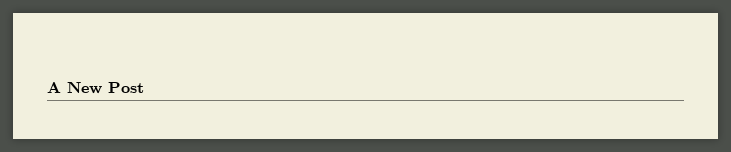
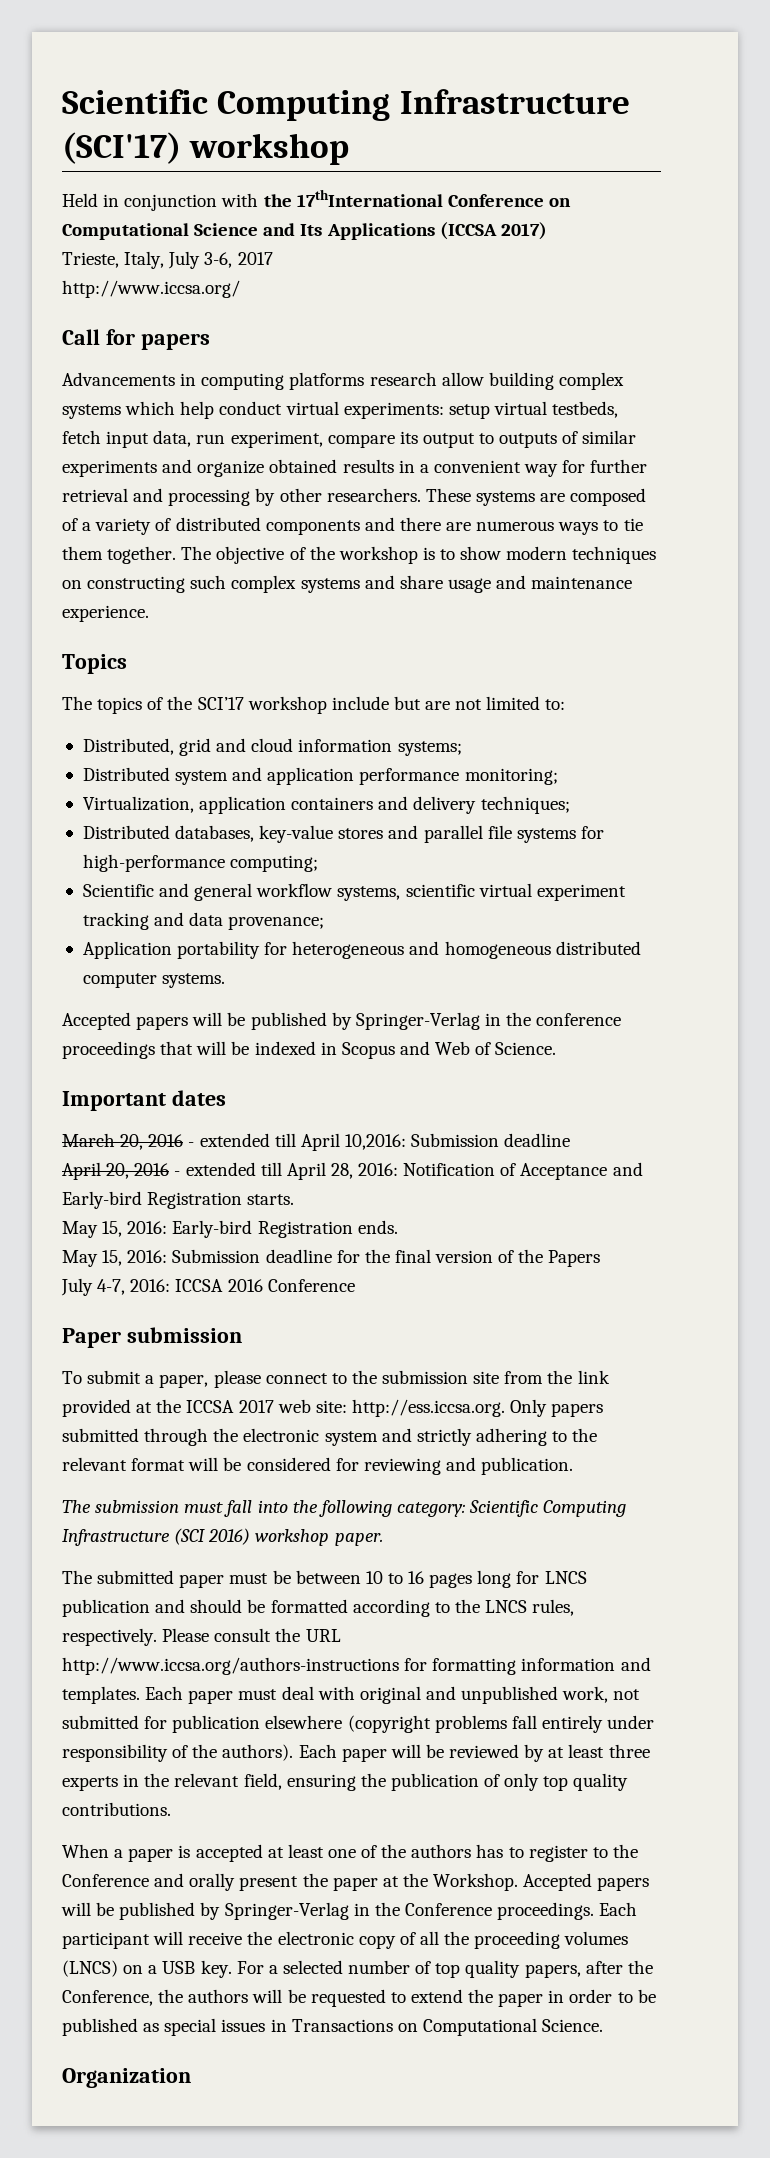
- A New Post
+ Scientific Computing Infrastructure (SCI'17) workshop
+ Held in conjunction with the 17thInternational Conference on Computational Science and Its Applications (ICCSA 2017)
+ Trieste, Italy, July 3-6, 2017
+ http://www.iccsa.org/
+ Call for papers
+ Advancements in computing platforms research allow building complex systems which help conduct virtual experiments: setup virtual testbeds, fetch input data, run experiment, compare its output to outputs of similar experiments and organize obtained results in a convenient way for further retrieval and processing by other researchers. These systems are composed of a variety of distributed components and there are numerous ways to tie them together. The objective of the workshop is to show modern techniques on constructing such complex systems and share usage and maintenance experience.
+ Topics
+ The topics of the SCI’17 workshop include but are not limited to:
+ Distributed, grid and cloud information systems;
+ Distributed system and application performance monitoring;
+ Virtualization, application containers and delivery techniques;
+ Distributed databases, key-value stores and parallel file systems for high-performance computing;
+ Scientific and general workflow systems, scientific virtual experiment tracking and data provenance;
+ Application portability for heterogeneous and homogeneous distributed computer systems.
+ Accepted papers will be published by Springer-Verlag in the conference proceedings that will be indexed in Scopus and Web of Science.
+ Important dates
+ March 20, 2016 - extended till April 10,2016: Submission deadline
+ April 20, 2016 - extended till April 28, 2016: Notification of Acceptance and Early-bird Registration starts.
+ May 15, 2016: Early-bird Registration ends.
+ May 15, 2016: Submission deadline for the final version of the Papers
+ July 4-7, 2016: ICCSA 2016 Conference
+ Paper submission
+ To submit a paper, please connect to the submission site from the link provided at the ICCSA 2017 web site: http://ess.iccsa.org. Only papers submitted through the electronic system and strictly adhering to the relevant format will be considered for reviewing and publication.
+ The submission must fall into the following category: Scientific Computing Infrastructure (SCI 2016) workshop paper.
+ The submitted paper must be between 10 to 16 pages long for LNCS publication and should be formatted according to the LNCS rules, respectively. Please consult the URL http://www.iccsa.org/authors-instructions for formatting information and templates. Each paper must deal with original and unpublished work, not submitted for publication elsewhere (copyright problems fall entirely under responsibility of the authors). Each paper will be reviewed by at least three experts in the relevant field, ensuring the publication of only top quality contributions.
+ When a paper is accepted at least one of the authors has to register to the Conference and orally present the paper at the Workshop. Accepted papers will be published by Springer-Verlag in the Conference proceedings. Each participant will receive the electronic copy of all the proceeding volumes (LNCS) on a USB key. For a selected number of top quality papers, after the Conference, the authors will be requested to extend the paper in order to be published as special issues in Transactions on Computational Science.
+ Organization

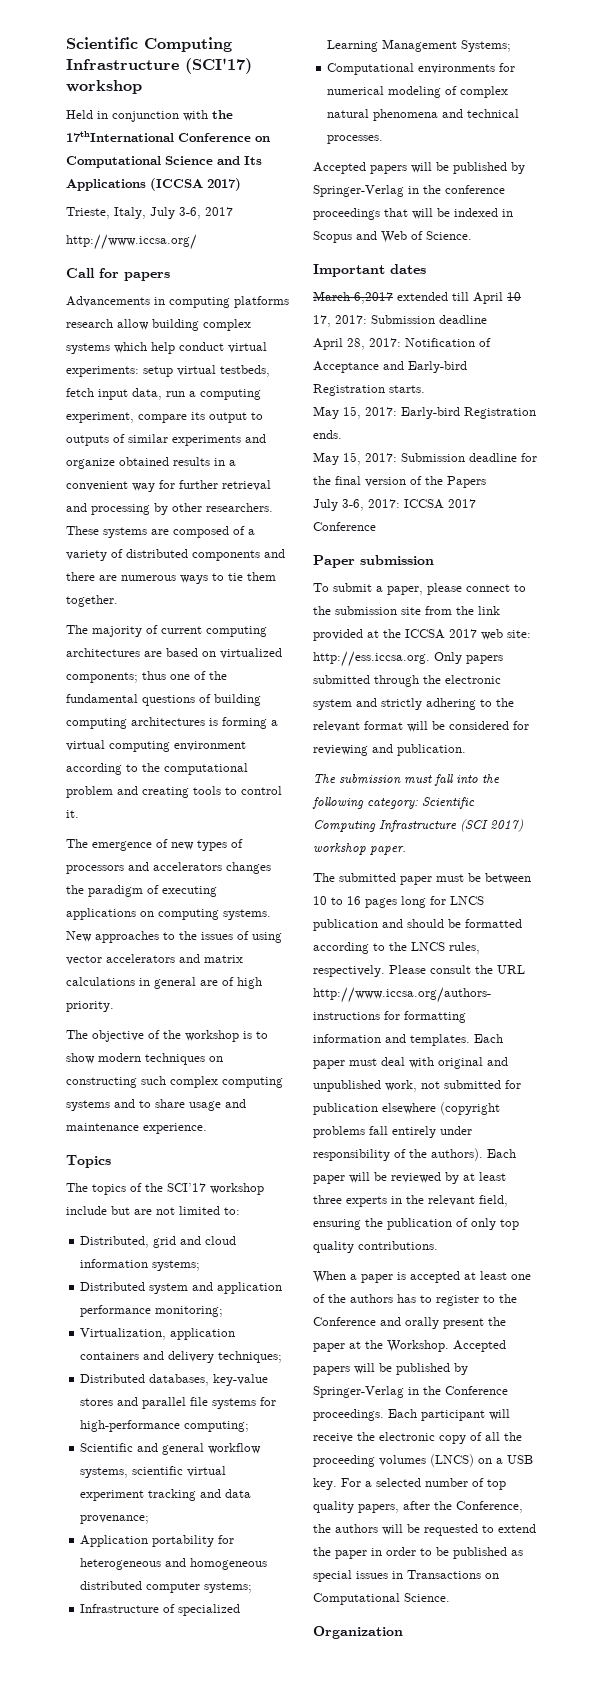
- Advancements in computing platforms research allow building complex systems which help conduct virtual experiments: setup virtual testbeds, fetch input data, run experiment, compare its output to outputs of similar experiments and organize obtained results in a convenient way for further retrieval and processing by other researchers.
+ Advancements in computing platforms research allow building complex systems which help conduct virtual experiments: setup virtual testbeds, fetch input data, run a computing experiment, compare its output to outputs of similar experiments and organize obtained results in a convenient way for further retrieval and processing by other researchers.
- These systems are composed of a variety of distributed components and there are numerous ways to tie them together. The objective of the workshop is to show modern techniques on constructing such complex systems and share usage and maintenance experience.
+ These systems are composed of a variety of distributed components and there are numerous ways to tie them together.
+ The majority of current computing architectures are based on virtualized components; thus one of the fundamental questions of building computing architectures is forming a virtual computing environment according to the computational problem and creating tools to control it.
+ The emergence of new types of processors and accelerators changes the paradigm of executing applications on computing systems. New approaches to the issues of using vector accelerators and matrix calculations in general are of high priority.
+ The objective of the workshop is to show modern techniques on constructing such complex computing systems and to share usage and maintenance experience.
- Application portability for heterogeneous and homogeneous distributed computer systems.
+ Application portability for heterogeneous and homogeneous distributed computer systems;
+ Infrastructure of specialized Learning Management Systems;
+ Computational environments for numerical modeling of complex natural phenomena and technical processes.
- March 20, 2016 - extended till April 10,2016: Submission deadline
- April 20, 2016 - extended till April 28, 2016: Notification of Acceptance and Early-bird Registration starts.
+ March 6,2017 extended till April 10 17, 2017: Submission deadline
+ April 28, 2017: Notification of Acceptance and Early-bird Registration starts.
- May 15, 2016: Early-bird Registration ends.
+ May 15, 2017: Early-bird Registration ends.
- May 15, 2016: Submission deadline for the final version of the Papers
+ May 15, 2017: Submission deadline for the final version of the Papers
- July 4-7, 2016: ICCSA 2016 Conference
+ July 3-6, 2017: ICCSA 2017 Conference
- The submission must fall into the following category: Scientific Computing Infrastructure (SCI 2016) workshop paper.
+ The submission must fall into the following category: Scientific Computing Infrastructure (SCI 2017) workshop paper.

